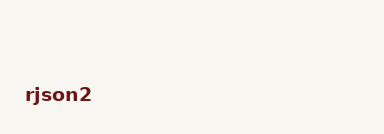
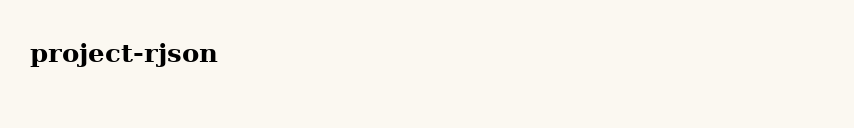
- rjson2
+ project-rjson

